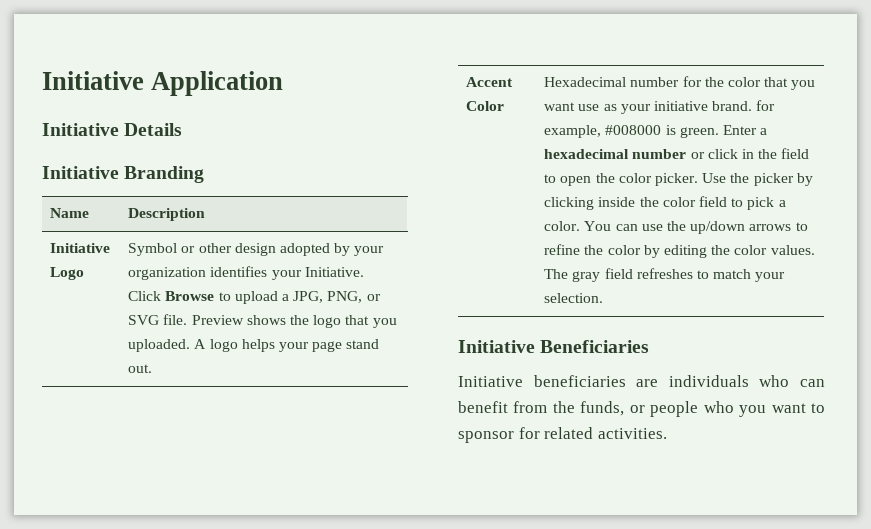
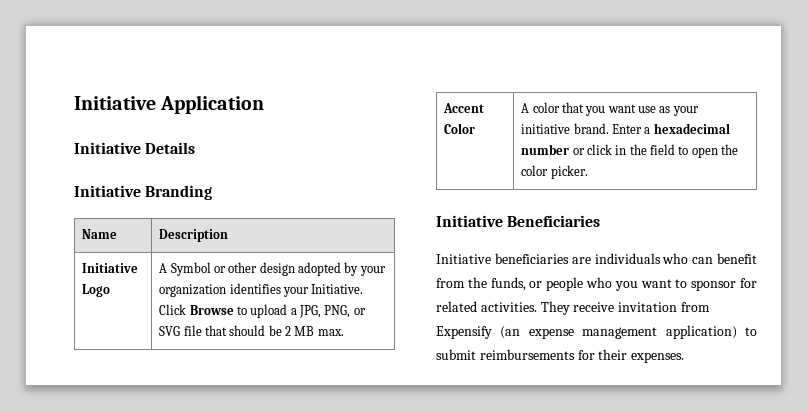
- Initiative Logo | Symbol or other design adopted by your organization identifies your Initiative. Click Browse to upload a JPG, PNG, or SVG file. Preview shows the logo that you uploaded. A logo helps your page stand out.
- Accent Color | Hexadecimal number for the color that you want use as your initiative brand. for example, #008000 is green. Enter a hexadecimal number or click in the field to open the color picker. Use the picker by clicking inside the color field to pick a color. You can use the up/down arrows to refine the color by editing the color values. The gray field refreshes to match your selection.
+ Initiative Logo | A Symbol or other design adopted by your organization identifies your Initiative. Click Browse to upload a JPG, PNG, or SVG file that should be 2 MB max.
+ Accent Color | A color that you want use as your initiative brand. Enter a hexadecimal number or click in the field to open the color picker.
+ They receive invitation from Expensify (an expense management application) to submit reimbursements for their expenses.

